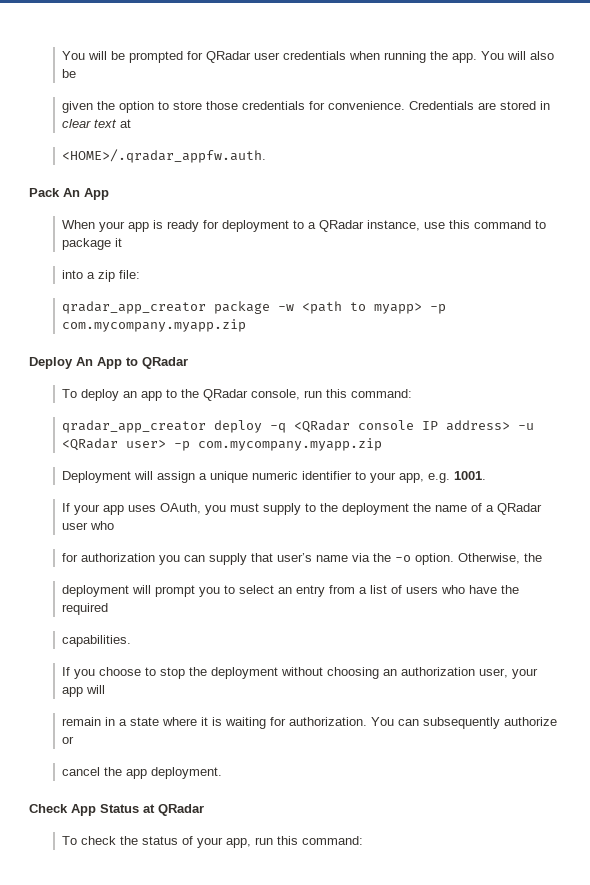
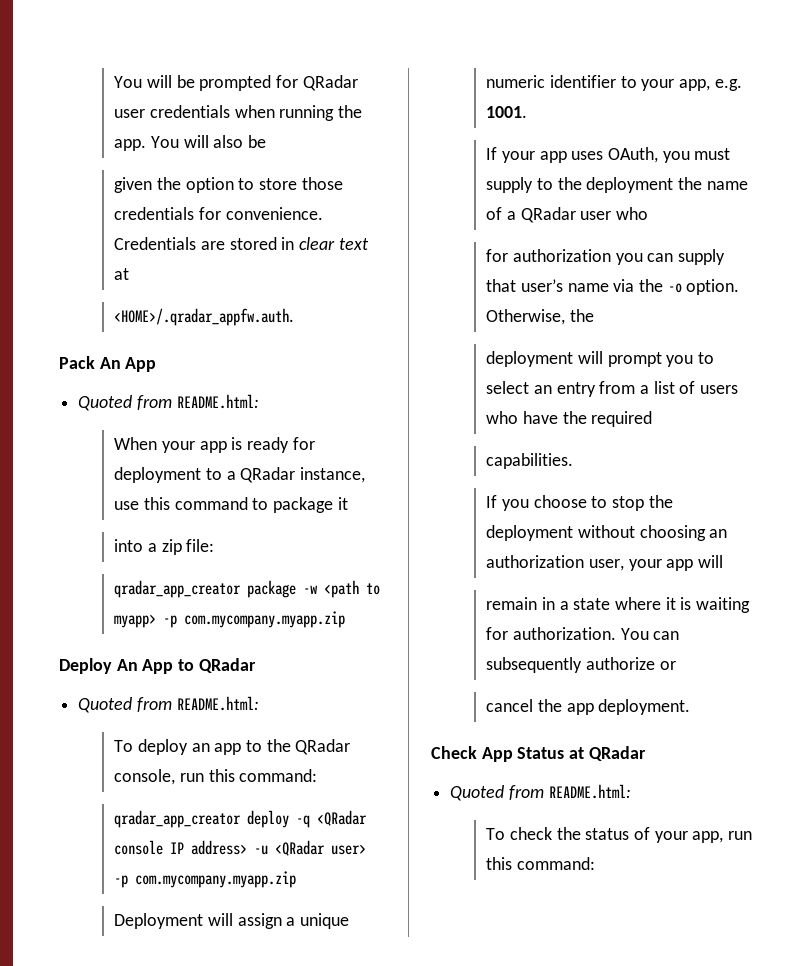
  Pack An App
+ Quoted from README.html:
  Deploy An App to QRadar
+ Quoted from README.html:
  Check App Status at QRadar
+ Quoted from README.html:

